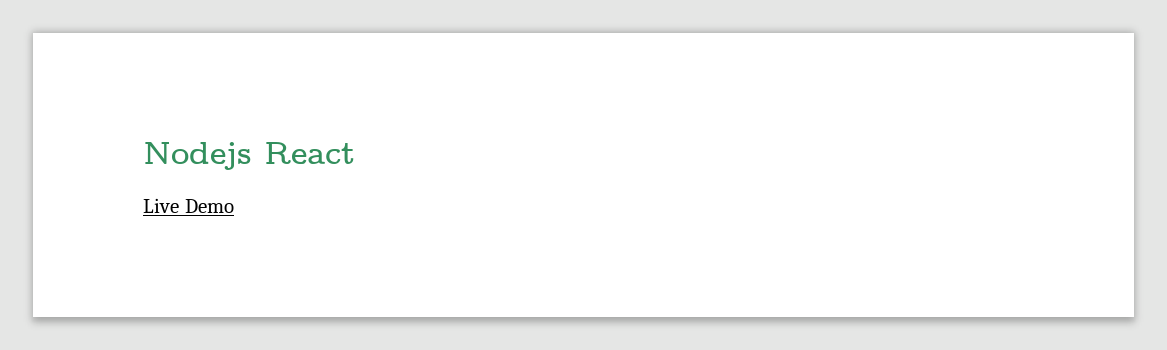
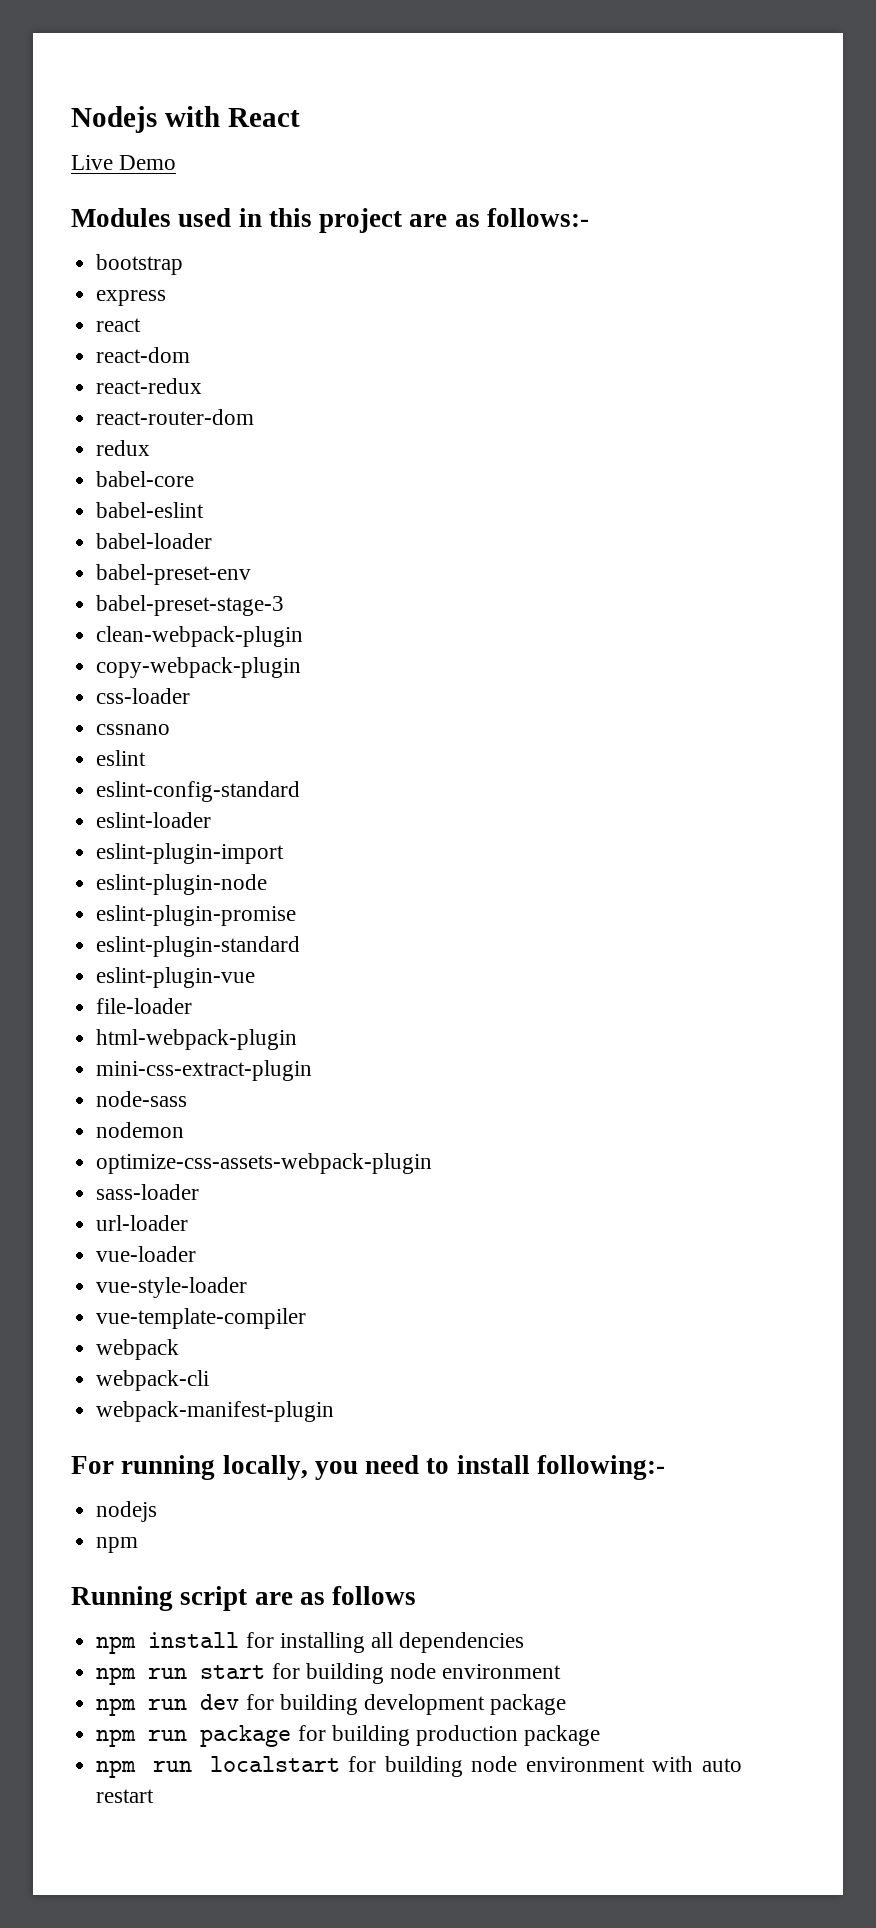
- Nodejs React
+ Nodejs with React
+ Modules used in this project are as follows:-
+ bootstrap
+ express
+ react
+ react-dom
+ react-redux
+ react-router-dom
+ redux
+ babel-core
+ babel-eslint
+ babel-loader
+ babel-preset-env
+ babel-preset-stage-3
+ clean-webpack-plugin
+ copy-webpack-plugin
+ css-loader
+ cssnano
+ eslint
+ eslint-config-standard
+ eslint-loader
+ eslint-plugin-import
+ eslint-plugin-node
+ eslint-plugin-promise
+ eslint-plugin-standard
+ eslint-plugin-vue
+ file-loader
+ html-webpack-plugin
+ mini-css-extract-plugin
+ node-sass
+ nodemon
+ optimize-css-assets-webpack-plugin
+ sass-loader
+ url-loader
+ vue-loader
+ vue-style-loader
+ vue-template-compiler
+ webpack
+ webpack-cli
+ webpack-manifest-plugin
+ For running locally, you need to install following:-
+ nodejs
+ npm
+ Running script are as follows
+ npm install for installing all dependencies
+ npm run start for building node environment
+ npm run dev for building development package
+ npm run package for building production package
+ npm run localstart for building node environment with auto restart

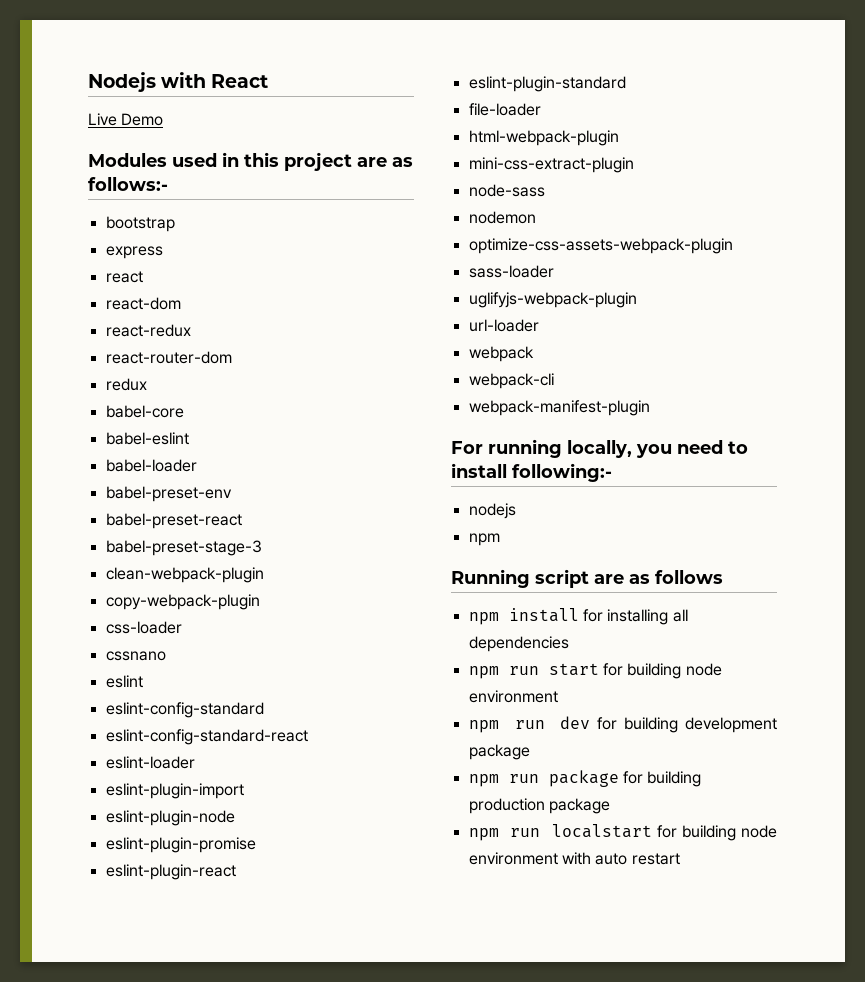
+ babel-preset-react
+ eslint-config-standard-react
+ eslint-plugin-react
- eslint-plugin-vue
+ uglifyjs-webpack-plugin
- vue-loader
- vue-style-loader
- vue-template-compiler

